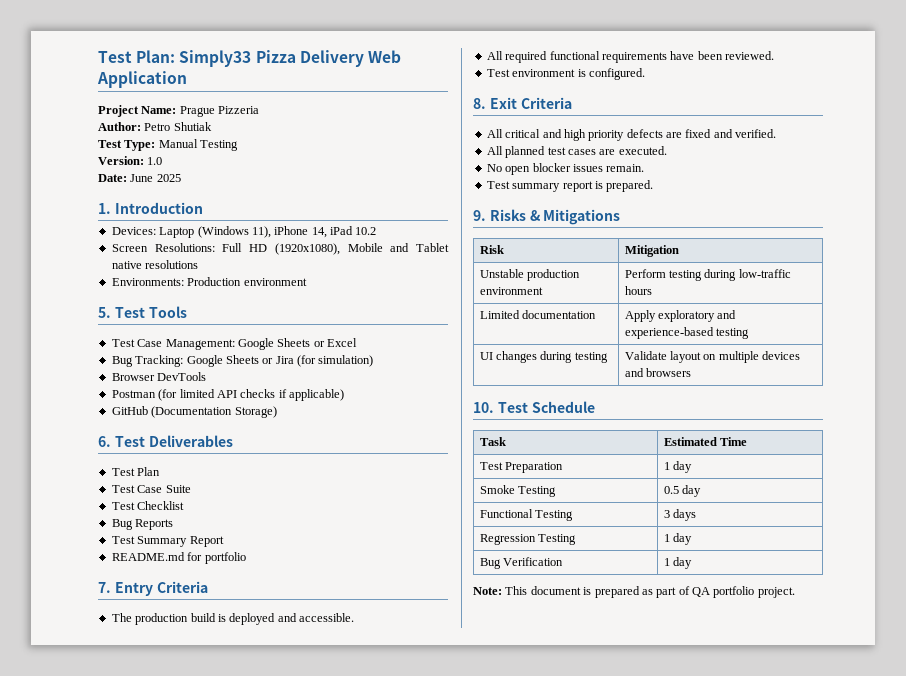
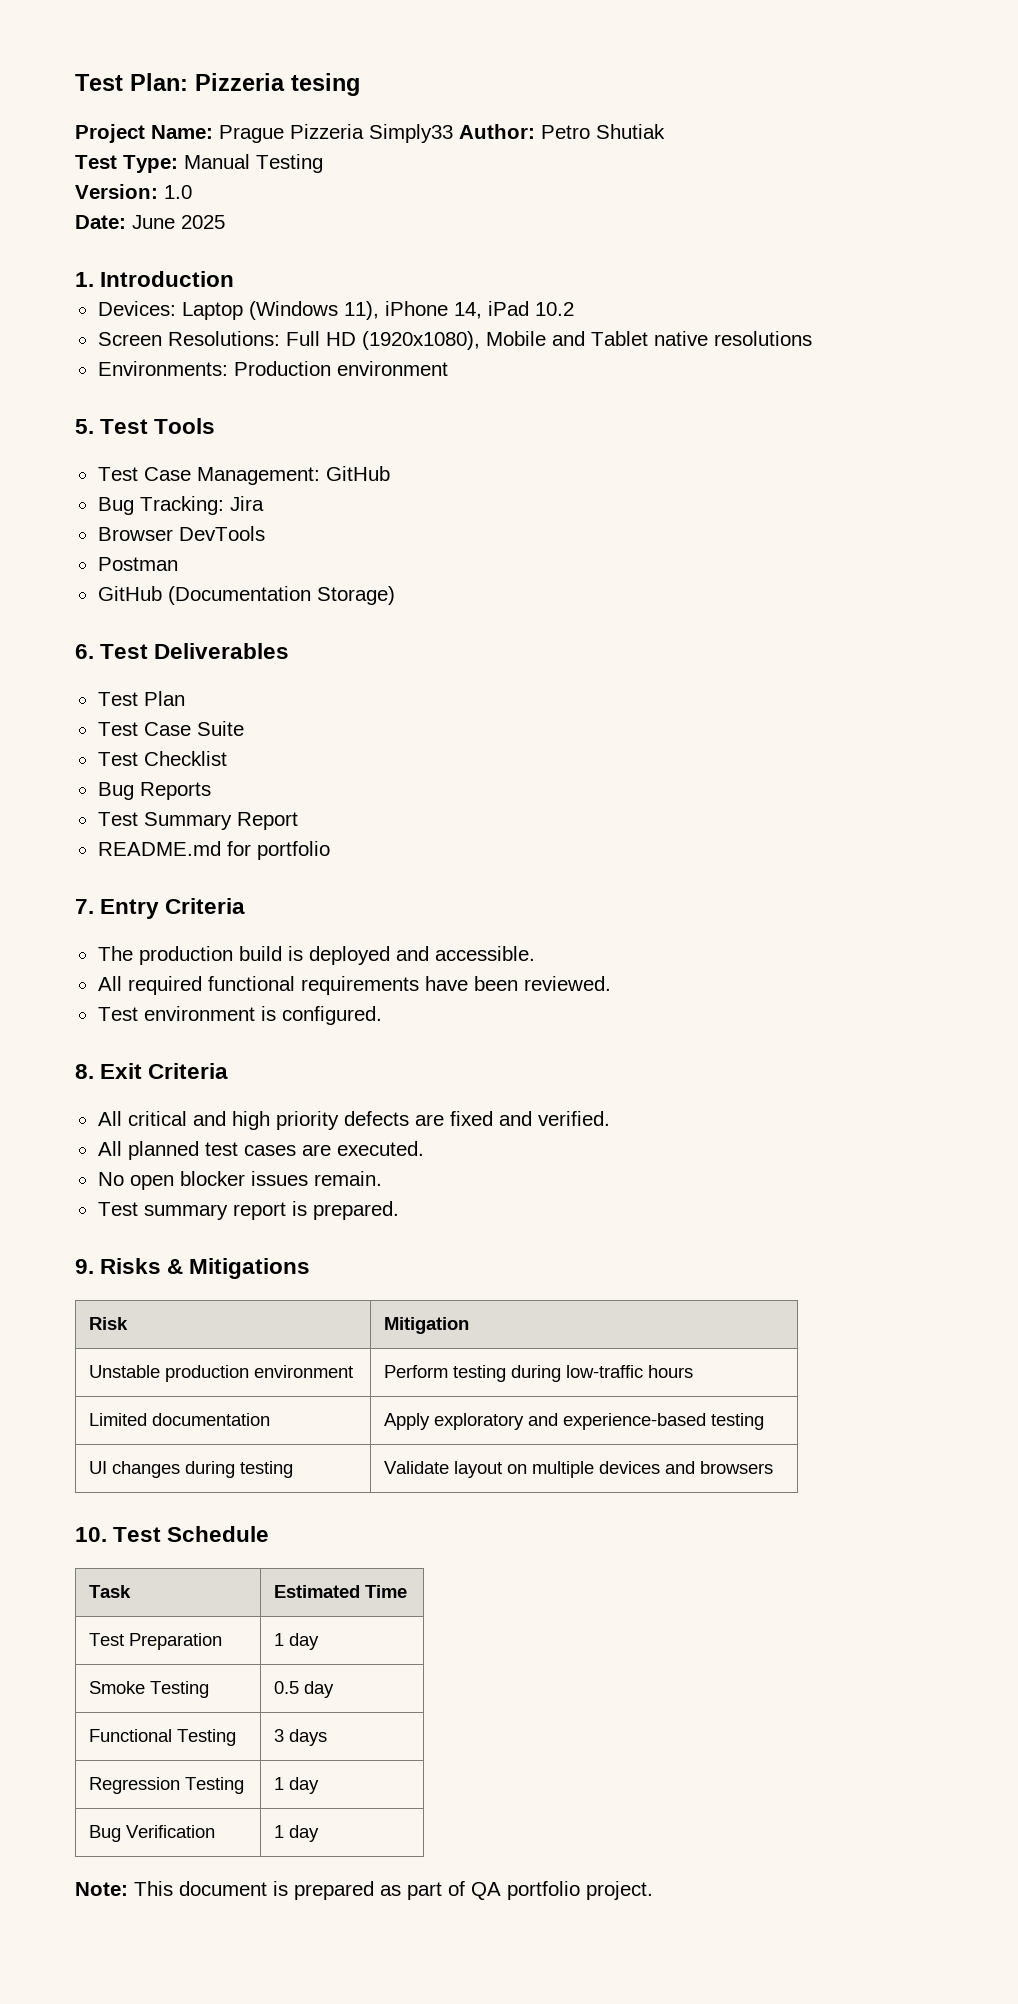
- Test Plan: Simply33 Pizza Delivery Web Application
+ Test Plan: Pizzeria tesing
- Project Name: Prague Pizzeria
- Author: Petro Shutiak
+ Project Name: Prague Pizzeria Simply33 Author: Petro Shutiak
- Test Case Management: Google Sheets or Excel
+ Test Case Management: GitHub
- Bug Tracking: Google Sheets or Jira (for simulation)
+ Bug Tracking: Jira
- Postman (for limited API checks if applicable)
+ Postman

